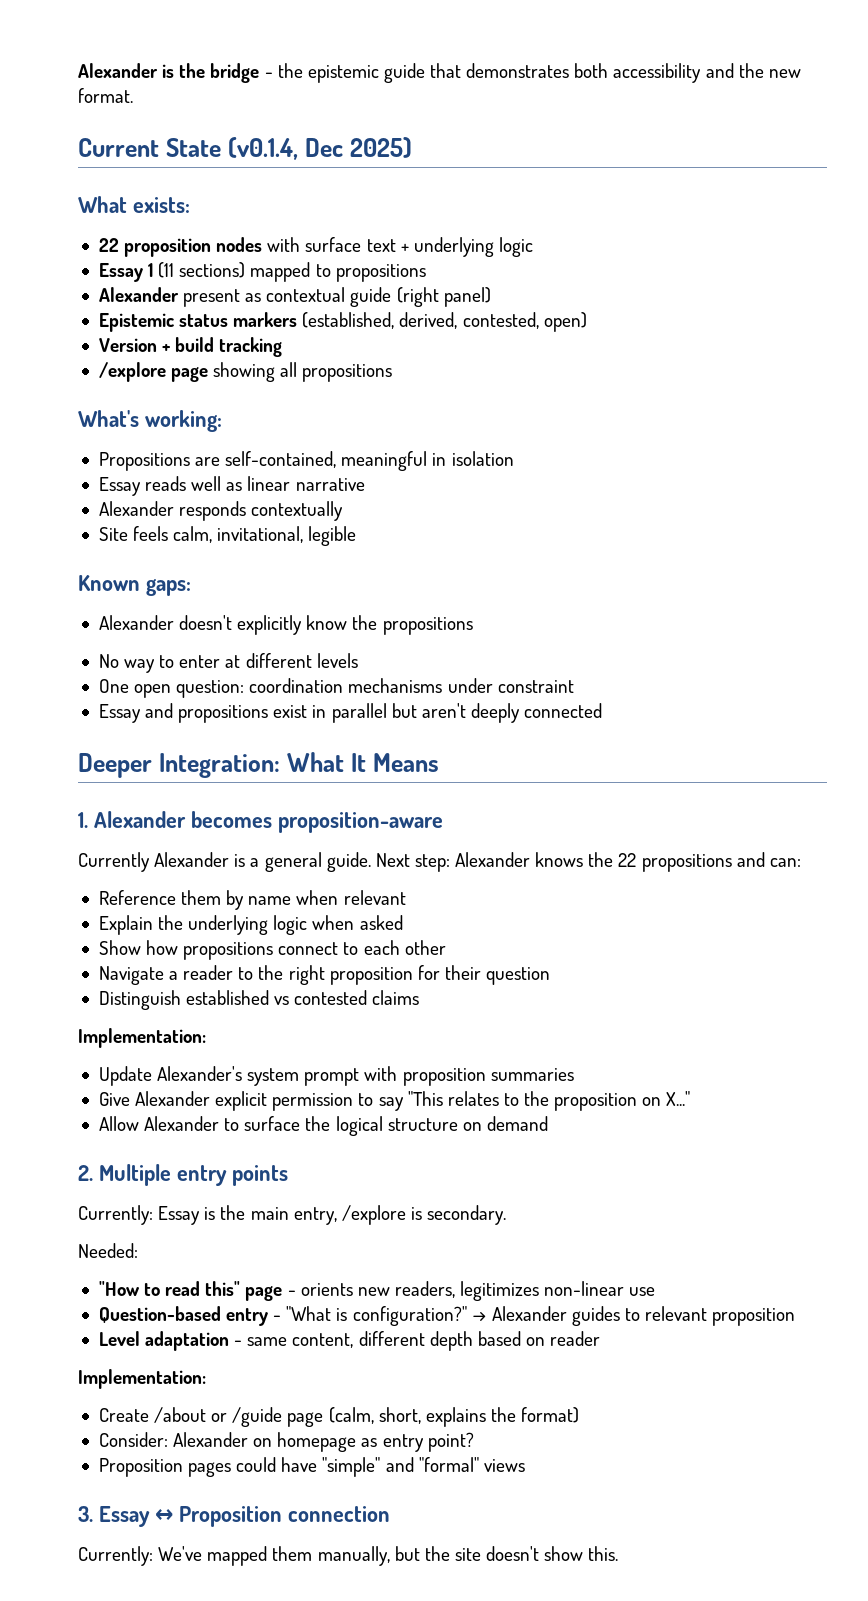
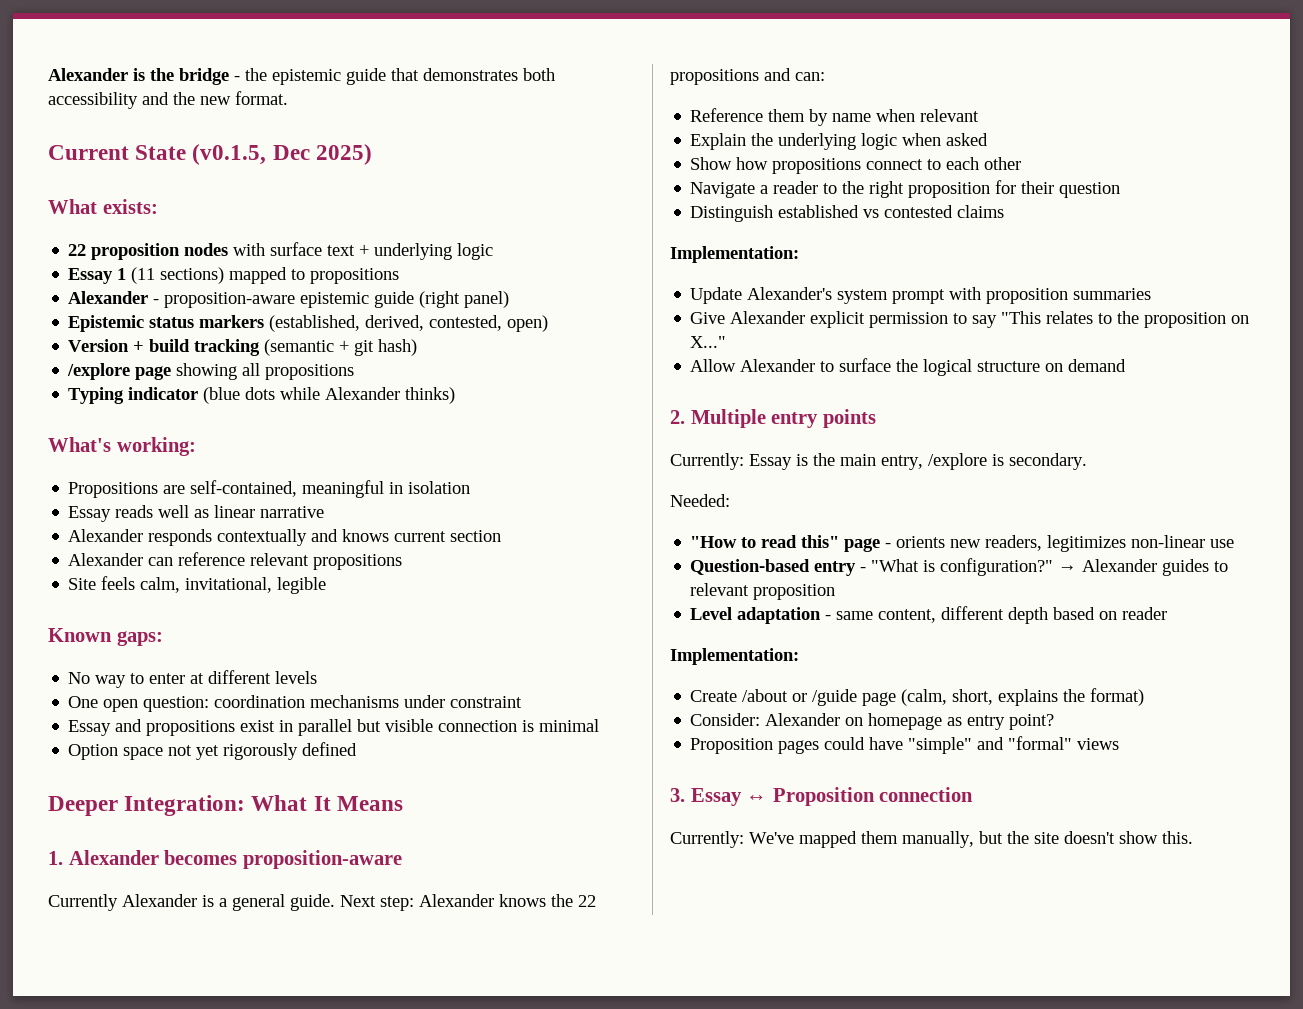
- Current State (v0.1.4, Dec 2025)
+ Current State (v0.1.5, Dec 2025)
- Alexander present as contextual guide (right panel)
+ Alexander - proposition-aware epistemic guide (right panel)
- Version + build tracking
+ Version + build tracking (semantic + git hash)
+ Typing indicator (blue dots while Alexander thinks)
- Alexander responds contextually
+ Alexander responds contextually and knows current section
+ Alexander can reference relevant propositions
- Alexander doesn't explicitly know the propositions
- Essay and propositions exist in parallel but aren't deeply connected
+ Essay and propositions exist in parallel but visible connection is minimal
+ Option space not yet rigorously defined

